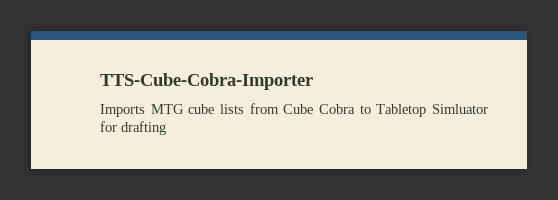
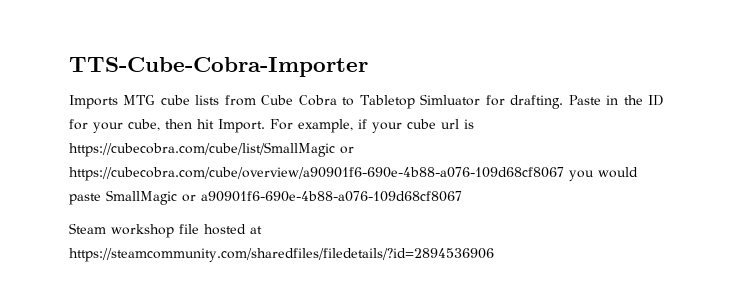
- Imports MTG cube lists from Cube Cobra to Tabletop Simluator for drafting
+ Imports MTG cube lists from Cube Cobra to Tabletop Simluator for drafting. Paste in the ID for your cube, then hit Import. For example, if your cube url is https://cubecobra.com/cube/list/SmallMagic or https://cubecobra.com/cube/overview/a90901f6-690e-4b88-a076-109d68cf8067 you would paste SmallMagic or a90901f6-690e-4b88-a076-109d68cf8067
+ Steam workshop file hosted at https://steamcommunity.com/sharedfiles/filedetails/?id=2894536906

